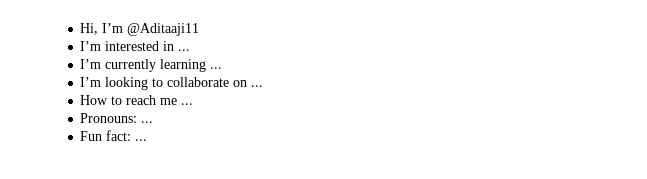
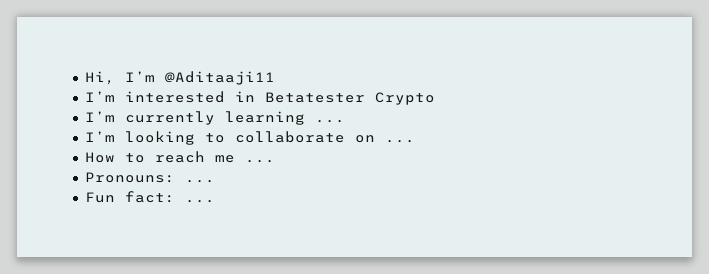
- I’m interested in ...
+ I’m interested in Betatester Crypto

